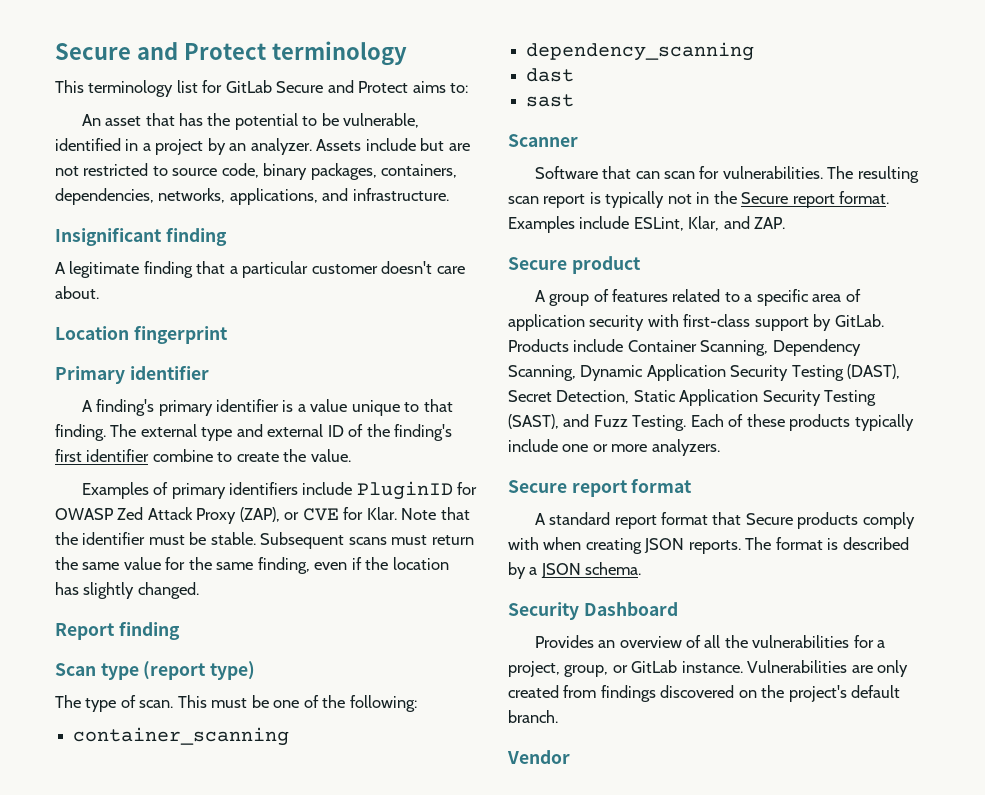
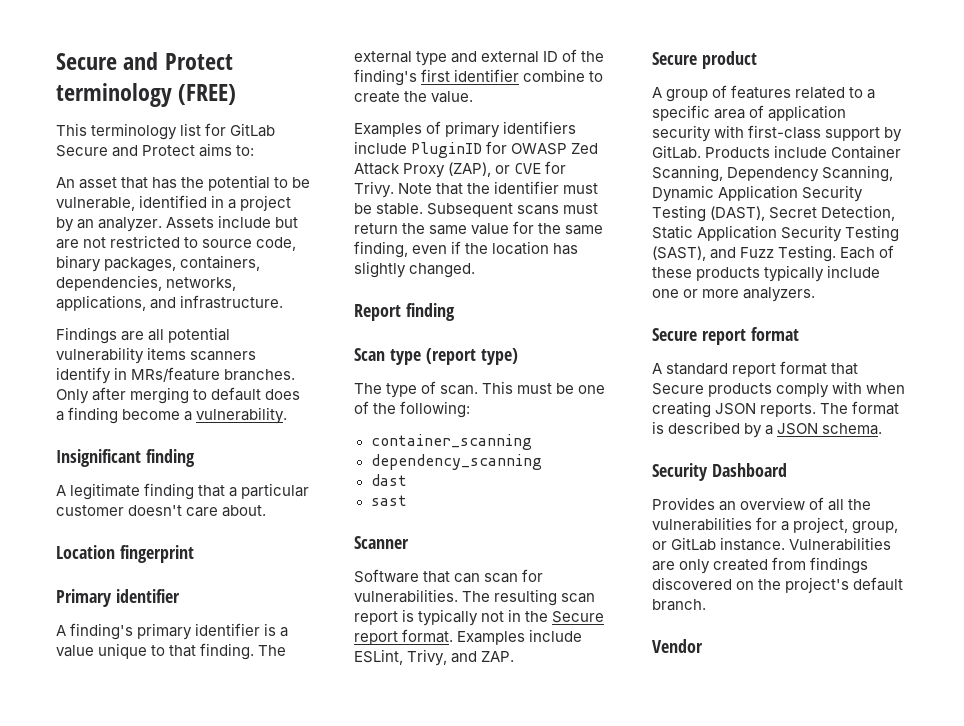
- Secure and Protect terminology
+ Secure and Protect terminology (FREE)
+ Findings are all potential vulnerability items scanners identify in MRs/feature branches. Only after merging to default does a finding become a vulnerability.
- Examples of primary identifiers include PluginID for OWASP Zed Attack Proxy (ZAP), or CVE for Klar.
+ Examples of primary identifiers include PluginID for OWASP Zed Attack Proxy (ZAP), or CVE for Trivy.
- Examples include ESLint, Klar, and ZAP.
+ Examples include ESLint, Trivy, and ZAP.

